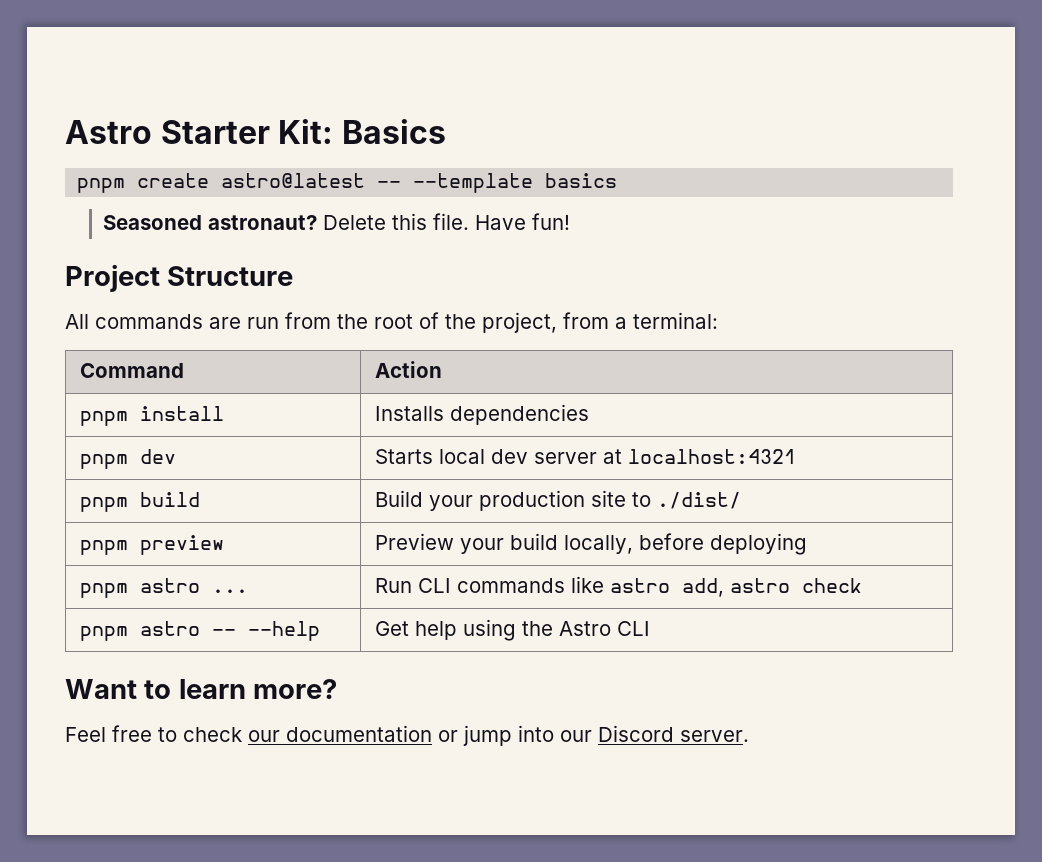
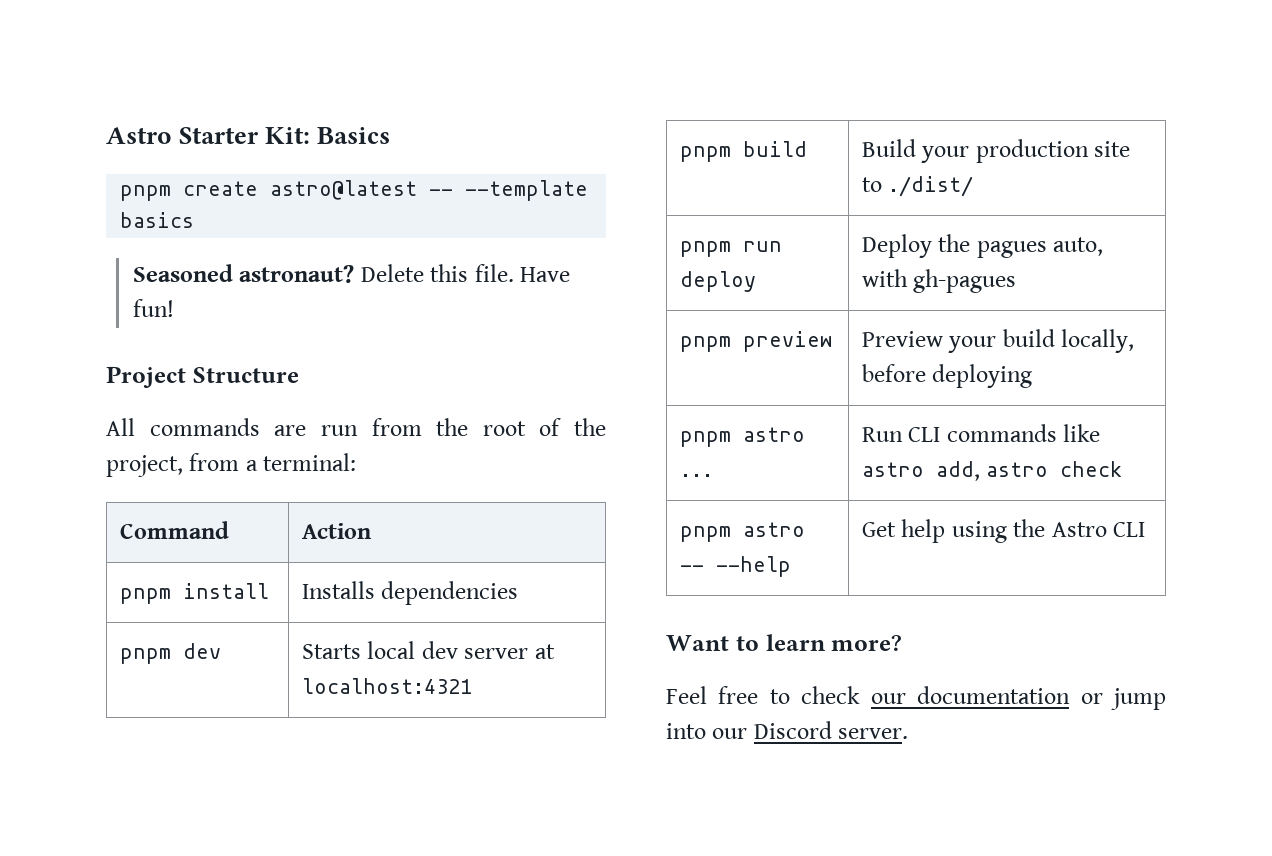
+ pnpm run deploy | Deploy the pagues auto, with gh-pagues

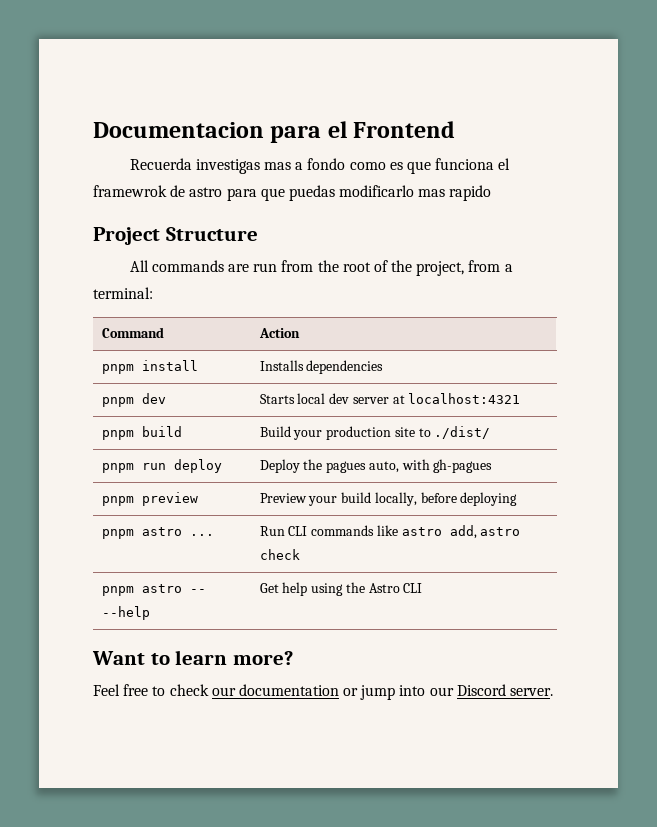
- Astro Starter Kit: Basics
- pnpm create astro@latest -- --template basics
- Seasoned astronaut? Delete this file. Have fun!
+ Documentacion para el Frontend
+ Recuerda investigas mas a fondo como es que funciona el framewrok de astro para que puedas modificarlo mas rapido

